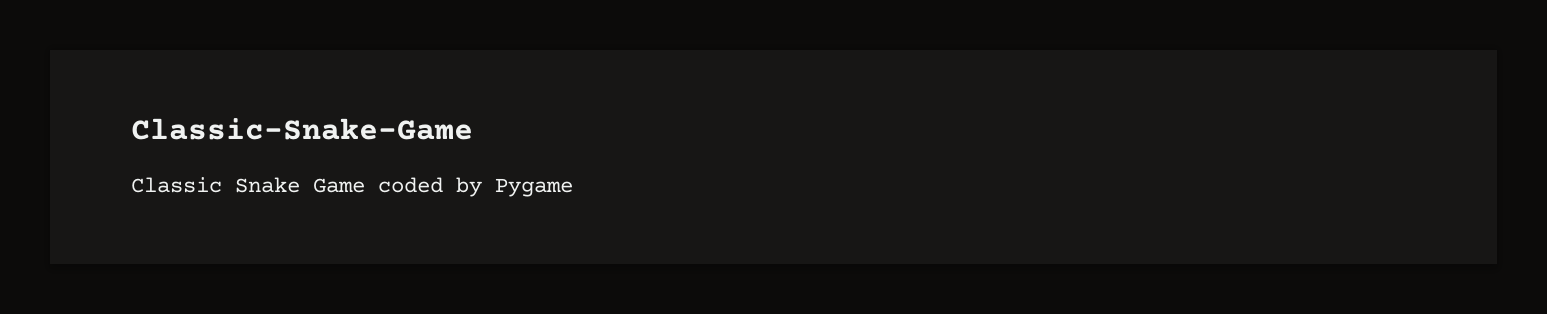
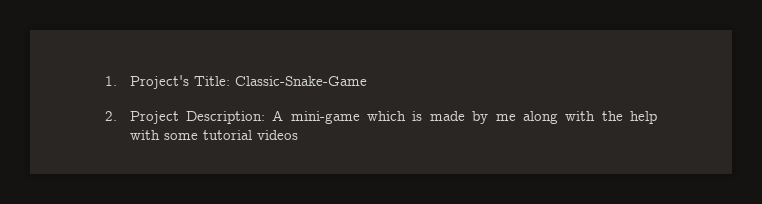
- Classic-Snake-Game
- Classic Snake Game coded by Pygame
+ 1. Project's Title: Classic-Snake-Game
+ 2. Project Description: A mini-game which is made by me along with the help with some tutorial videos

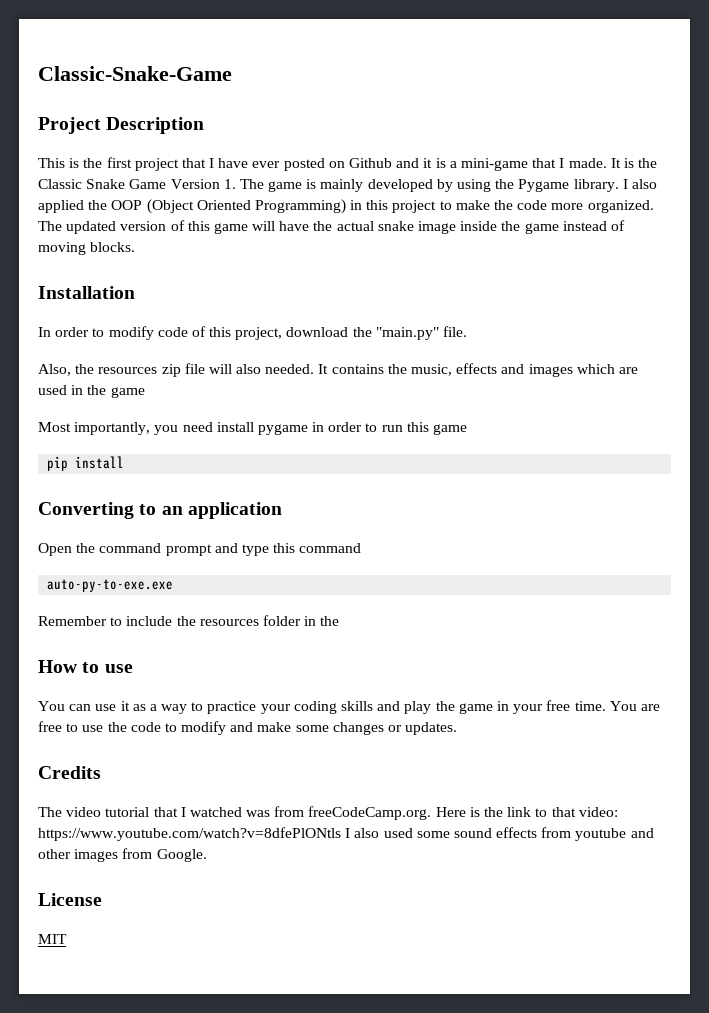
- 1. Project's Title: Classic-Snake-Game
- 2. Project Description: A mini-game which is made by me along with the help with some tutorial videos
+ Classic-Snake-Game
+ Project Description
+ This is the first project that I have ever posted on Github and it is a mini-game that I made. It is the Classic Snake Game Version 1. The game is mainly developed by using the Pygame library. I also applied the OOP (Object Oriented Programming) in this project to make the code more organized. The updated version of this game will have the actual snake image inside the game instead of moving blocks.
+ Installation
+ In order to modify code of this project, download the "main.py" file.
+ Also, the resources zip file will also needed. It contains the music, effects and images which are used in the game
+ Most importantly, you need install pygame in order to run this game
+ pip install
+ Converting to an application
+ Open the command prompt and type this command
+ auto-py-to-exe.exe
+ Remember to include the resources folder in the
+ How to use
+ You can use it as a way to practice your coding skills and play the game in your free time. You are free to use the code to modify and make some changes or updates.
+ Credits
+ The video tutorial that I watched was from freeCodeCamp.org. Here is the link to that video: https://www.youtube.com/watch?v=8dfePlONtls I also used some sound effects from youtube and other images from Google.
+ License
+ MIT

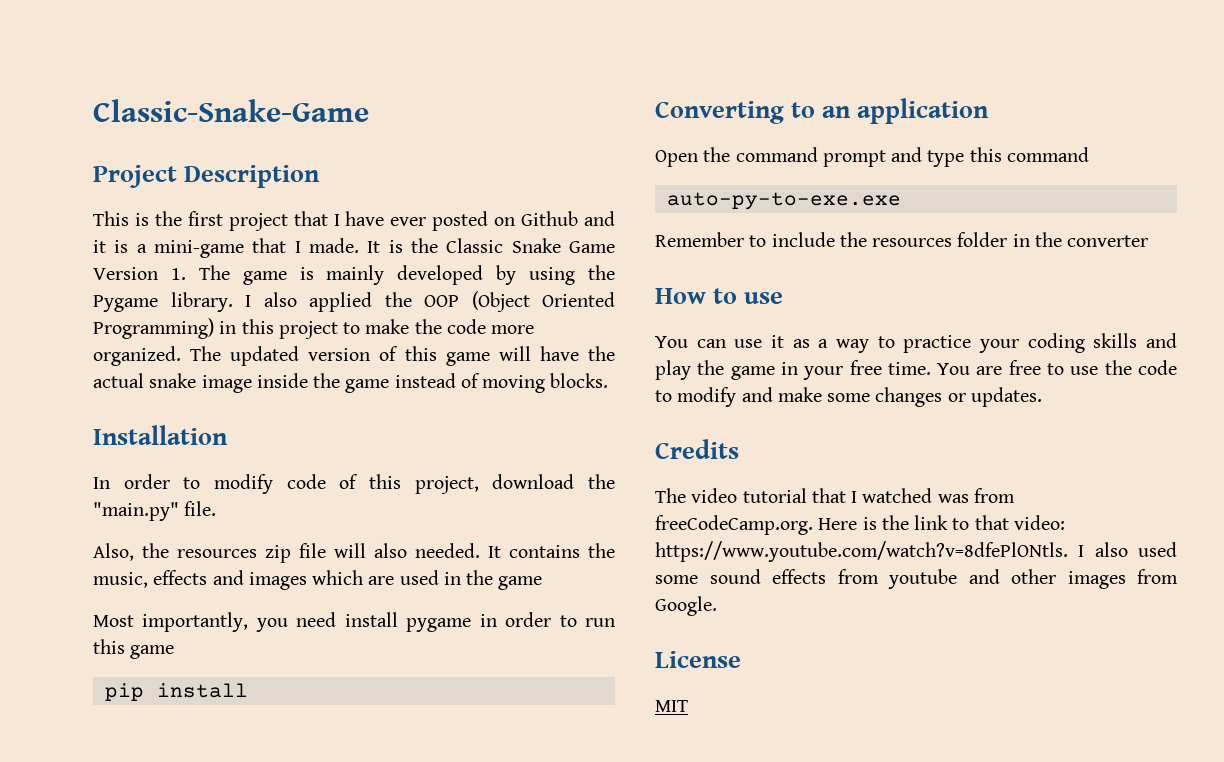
- Remember to include the resources folder in the
+ Remember to include the resources folder in the converter
- The video tutorial that I watched was from freeCodeCamp.org. Here is the link to that video: https://www.youtube.com/watch?v=8dfePlONtls I also used some sound effects from youtube and other images from Google.
+ The video tutorial that I watched was from freeCodeCamp.org. Here is the link to that video: https://www.youtube.com/watch?v=8dfePlONtls. I also used some sound effects from youtube and other images from Google.

